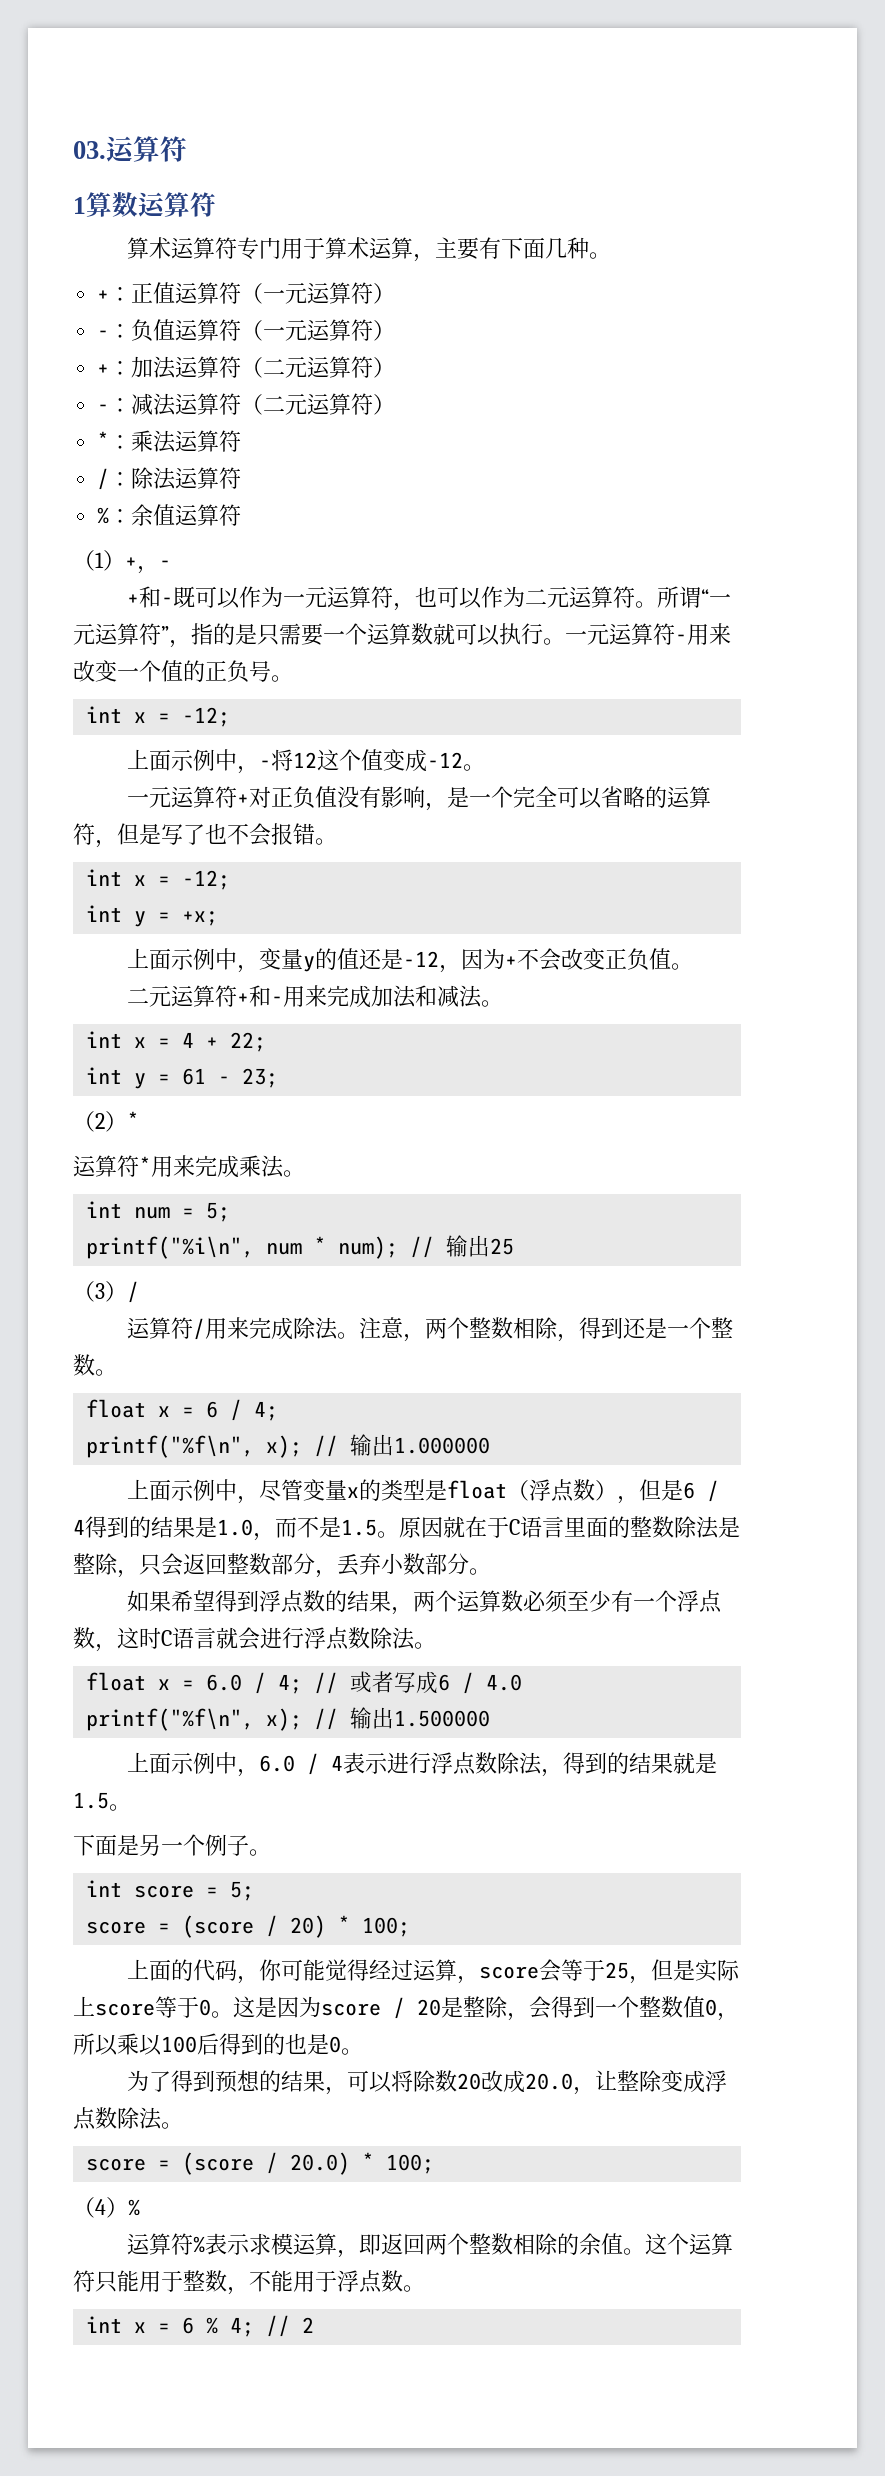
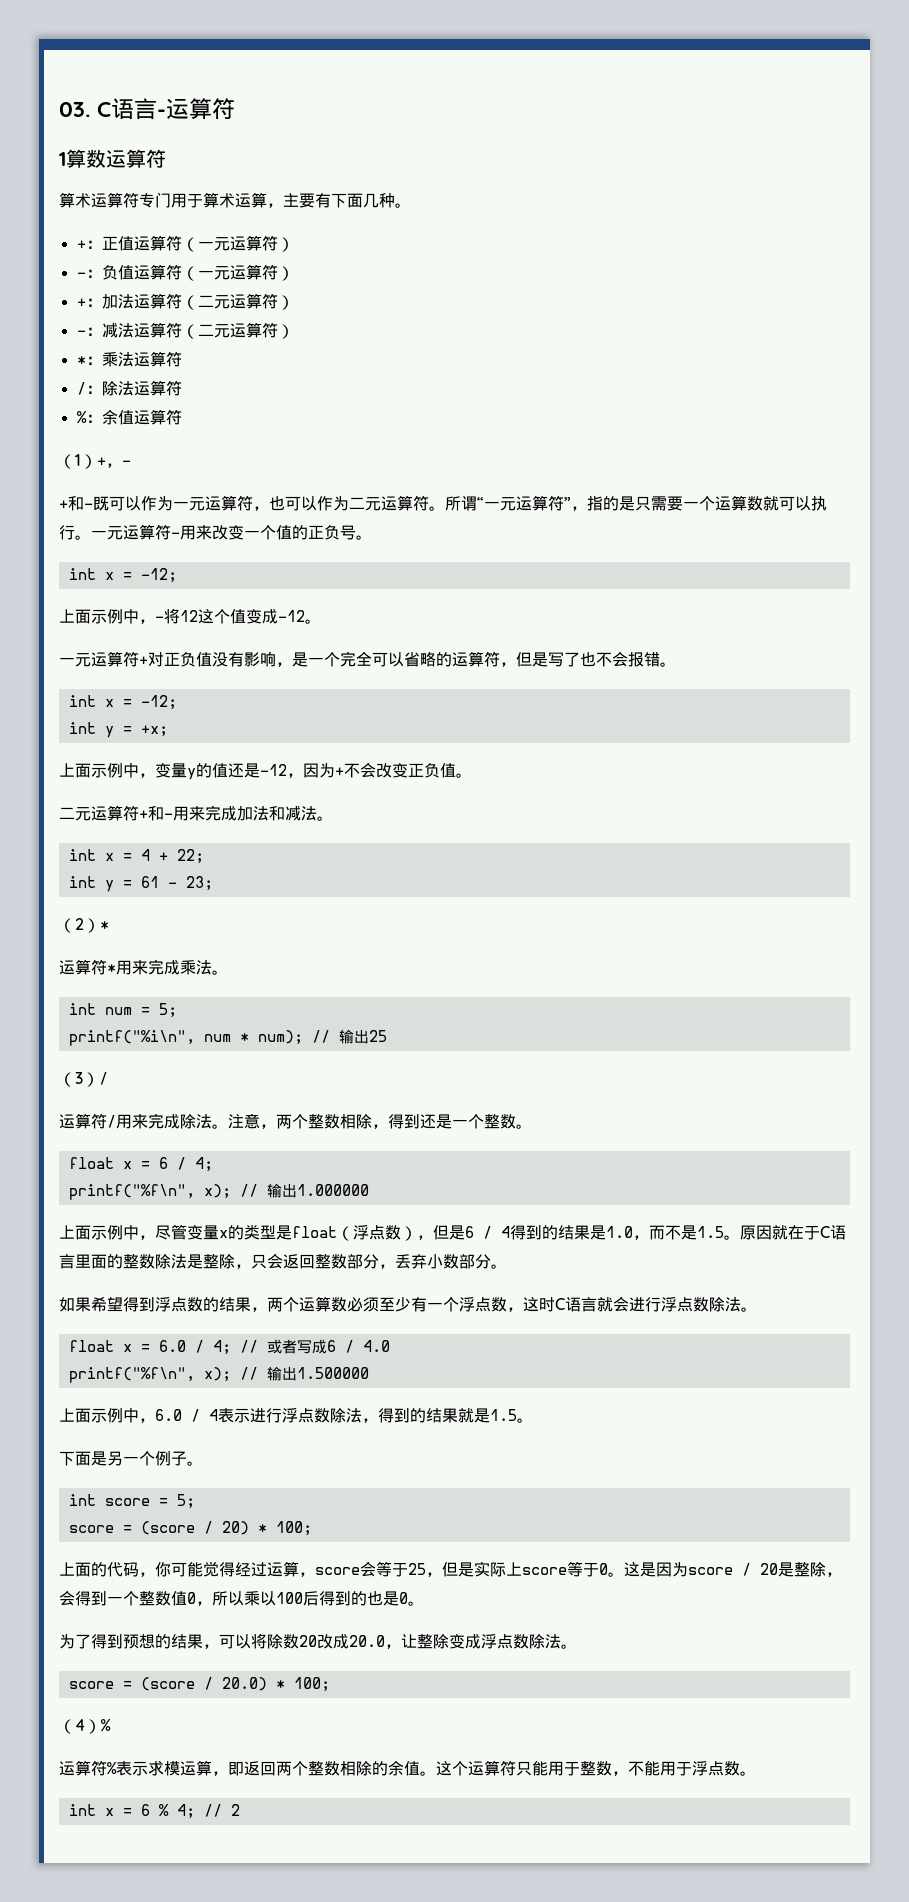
- 03.运算符
+ 03. C语言-运算符

